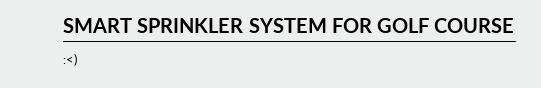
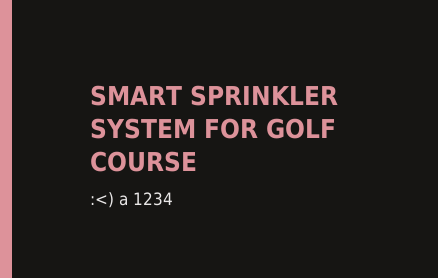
- :<)
+ :<) a 1234

